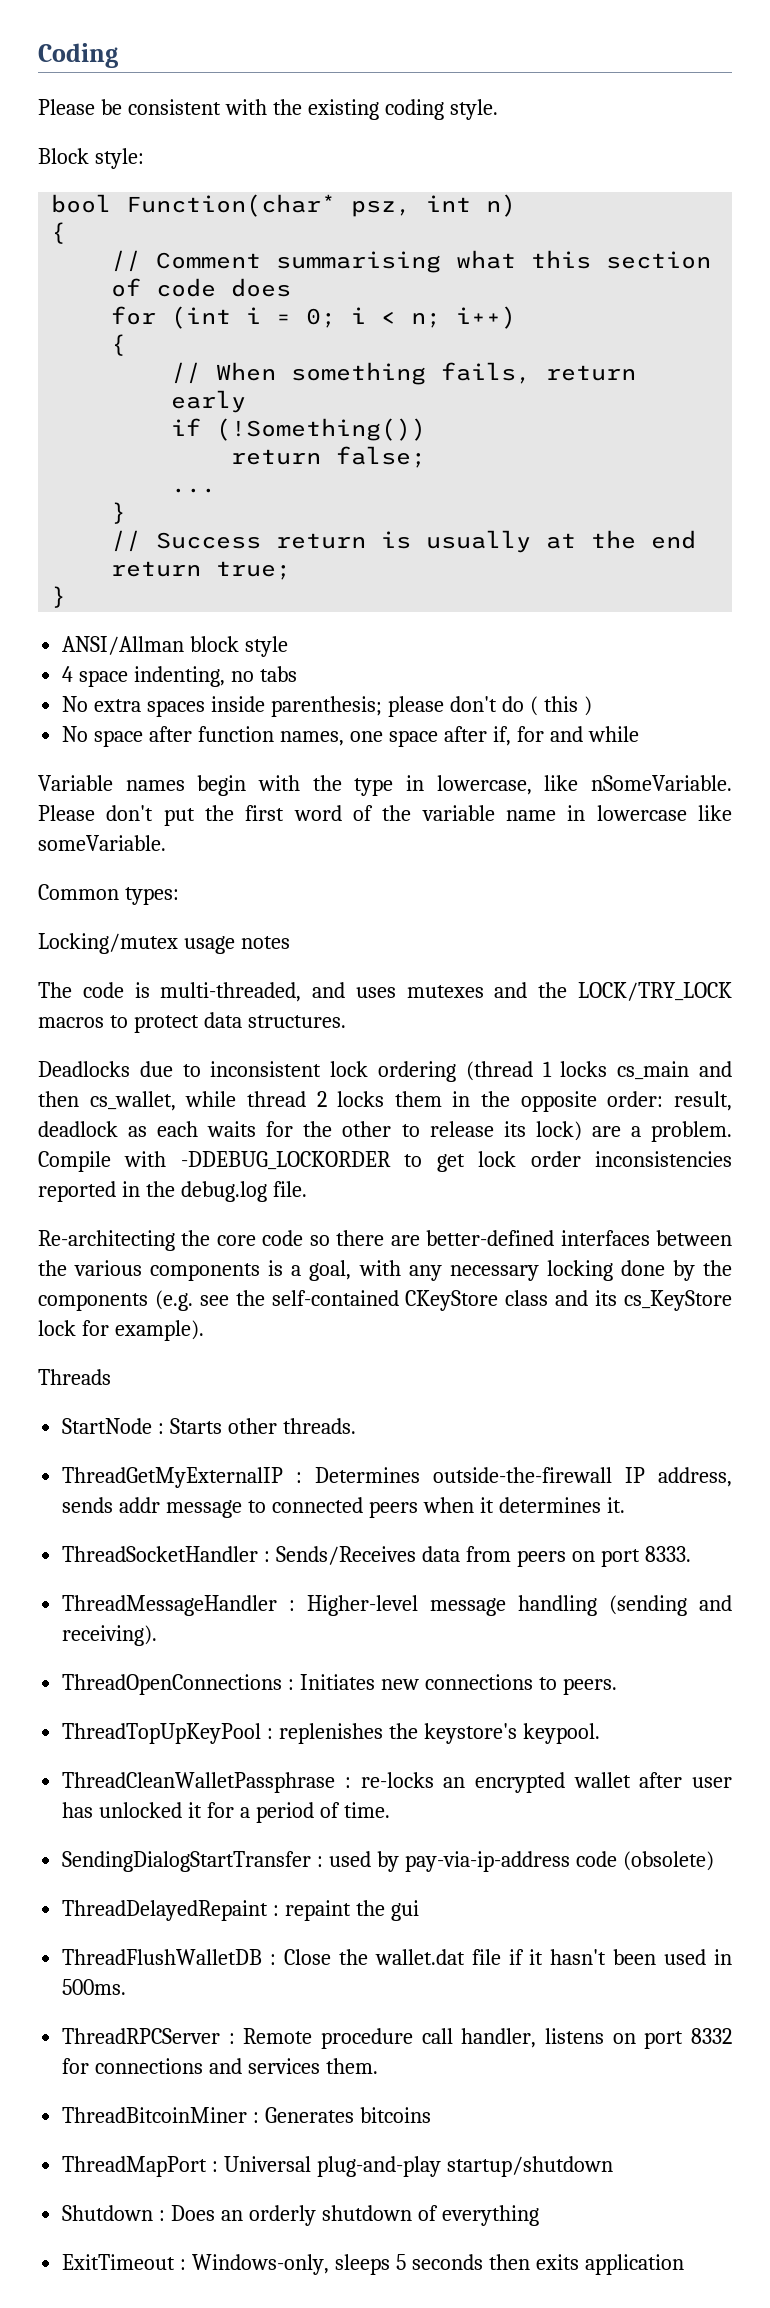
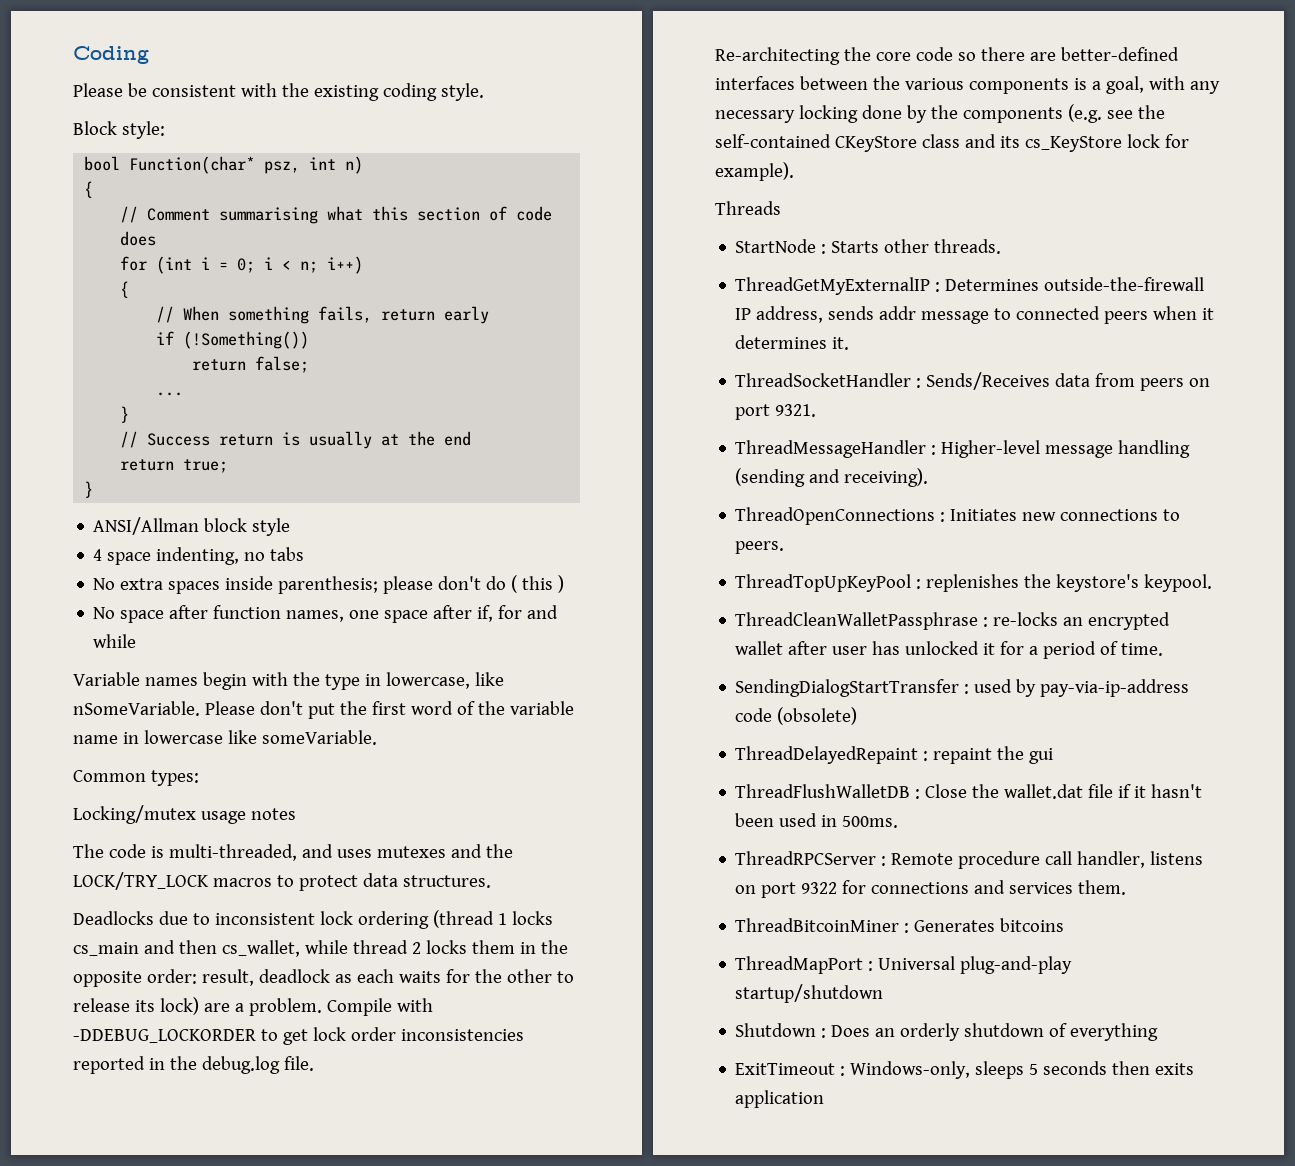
- ThreadSocketHandler : Sends/Receives data from peers on port 8333.
+ ThreadSocketHandler : Sends/Receives data from peers on port 9321.
- ThreadRPCServer : Remote procedure call handler, listens on port 8332 for connections and services them.
+ ThreadRPCServer : Remote procedure call handler, listens on port 9322 for connections and services them.

